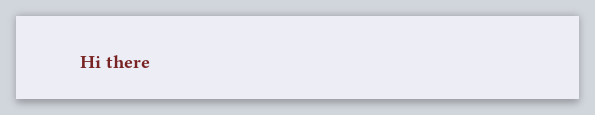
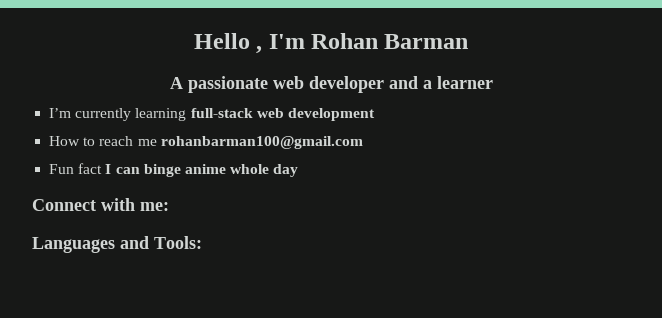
- Hi there
+ Hello , I'm Rohan Barman
+ A passionate web developer and a learner
+ I’m currently learning full-stack web development
+ How to reach me rohanbarman100@gmail.com
+ Fun fact I can binge anime whole day
+ Connect with me:
+ Languages and Tools:

